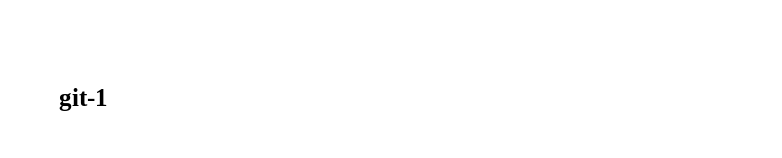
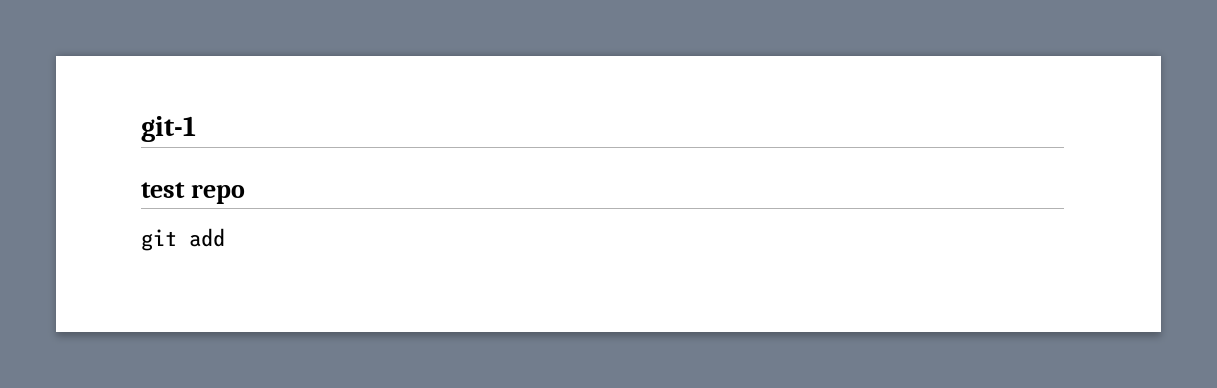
+ test repo
+ git add

